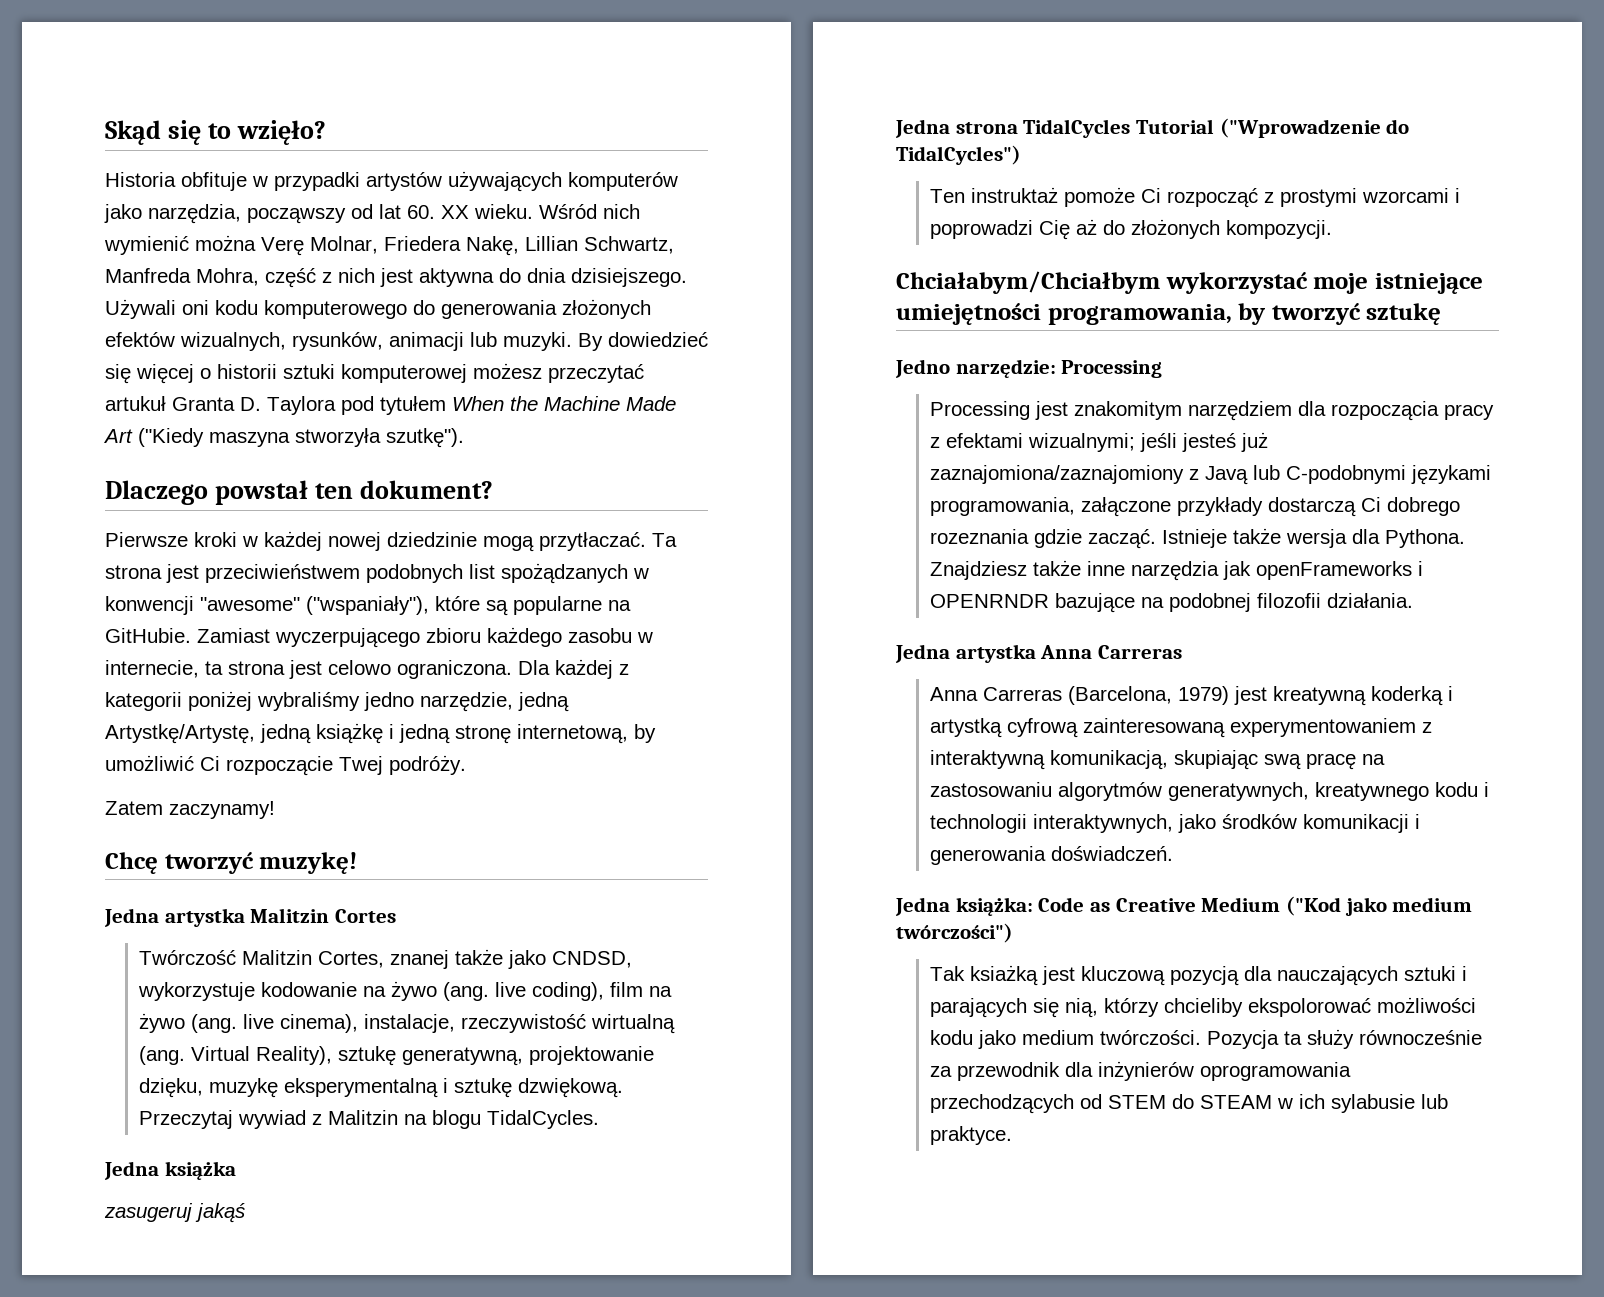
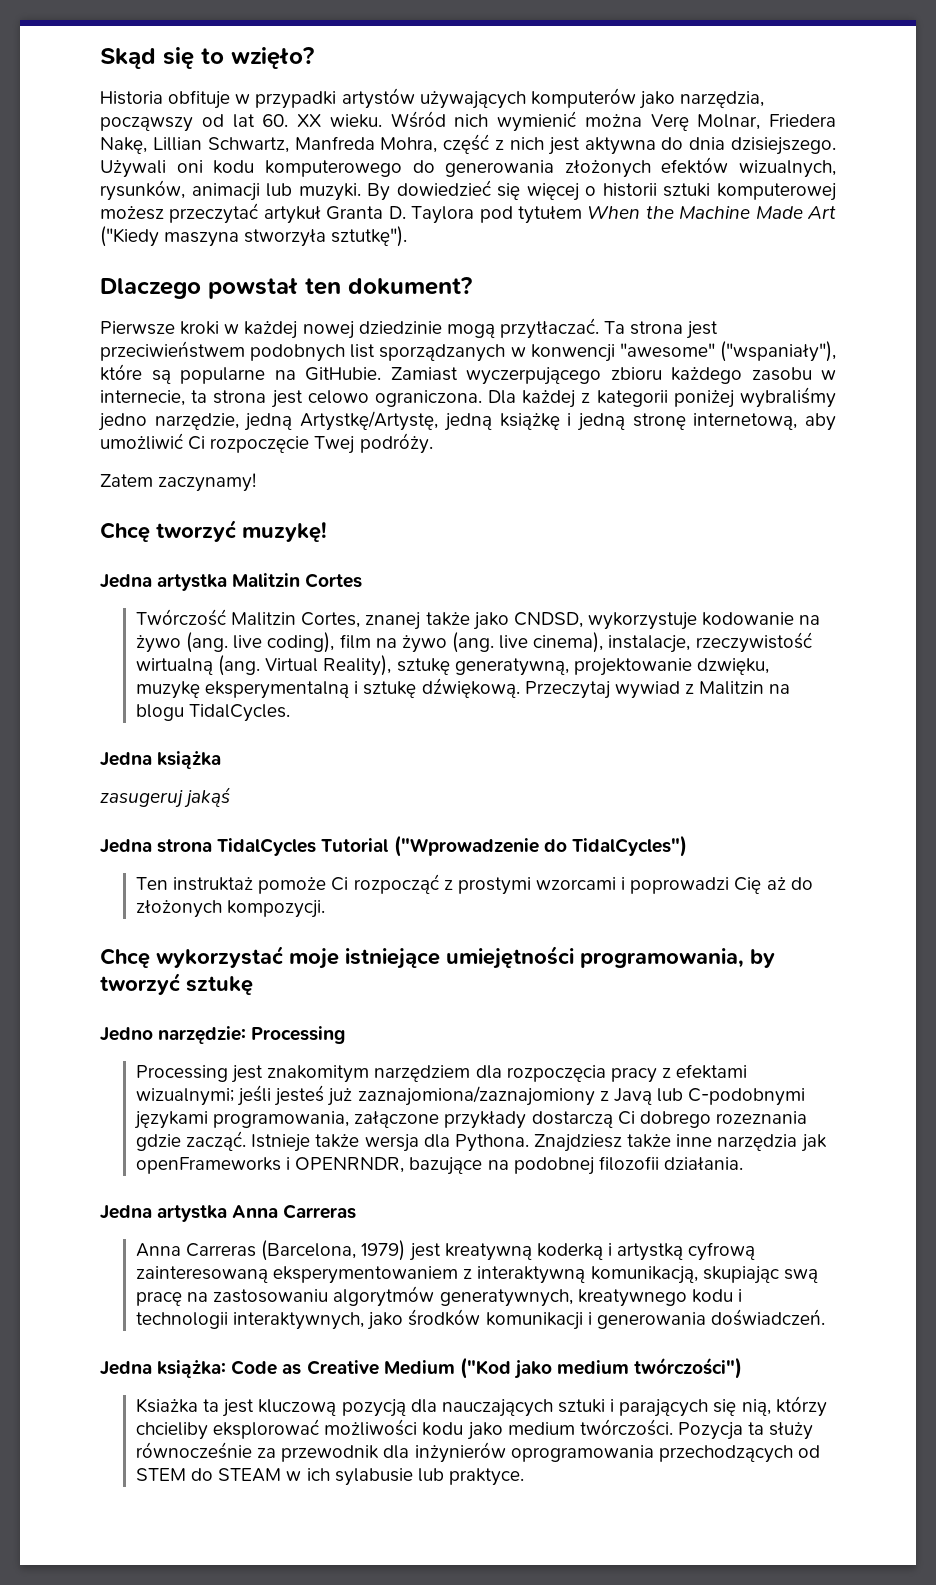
- By dowiedzieć się więcej o historii sztuki komputerowej możesz przeczytać artukuł Granta D. Taylora pod tytułem When the Machine Made Art ("Kiedy maszyna stworzyła szutkę").
+ By dowiedzieć się więcej o historii sztuki komputerowej możesz przeczytać artykuł Granta D. Taylora pod tytułem When the Machine Made Art ("Kiedy maszyna stworzyła sztutkę").
- Ta strona jest przeciwieństwem podobnych list spożądzanych w konwencji "awesome" ("wspaniały"), które są popularne na GitHubie.
+ Ta strona jest przeciwieństwem podobnych list sporządzanych w konwencji "awesome" ("wspaniały"), które są popularne na GitHubie.
- Dla każdej z kategorii poniżej wybraliśmy jedno narzędzie, jedną Artystkę/Artystę, jedną książkę i jedną stronę internetową, by umożliwić Ci rozpoczącie Twej podróży.
+ Dla każdej z kategorii poniżej wybraliśmy jedno narzędzie, jedną Artystkę/Artystę, jedną książkę i jedną stronę internetową, aby umożliwić Ci rozpoczęcie Twej podróży.
- Virtual Reality), sztukę generatywną, projektowanie dzięku, muzykę eksperymentalną i sztukę dzwiękową.
+ Virtual Reality), sztukę generatywną, projektowanie dzwięku, muzykę eksperymentalną i sztukę dźwiękową.
- Chciałabym/Chciałbym wykorzystać moje istniejące umiejętności programowania, by tworzyć sztukę
+ Chcę wykorzystać moje istniejące umiejętności programowania, by tworzyć sztukę
- Processing jest znakomitym narzędziem dla rozpoczącia pracy z efektami wizualnymi; jeśli jesteś już zaznajomiona/zaznajomiony z Javą lub C-podobnymi językami programowania, załączone przykłady dostarczą Ci dobrego rozeznania gdzie zacząć.
+ Processing jest znakomitym narzędziem dla rozpoczęcia pracy z efektami wizualnymi; jeśli jesteś już zaznajomiona/zaznajomiony z Javą lub C-podobnymi językami programowania, załączone przykłady dostarczą Ci dobrego rozeznania gdzie zacząć.
- Znajdziesz także inne narzędzia jak openFrameworks i OPENRNDR bazujące na podobnej filozofii działania.
+ Znajdziesz także inne narzędzia jak openFrameworks i OPENRNDR, bazujące na podobnej filozofii działania.
- Anna Carreras (Barcelona, 1979) jest kreatywną koderką i artystką cyfrową zainteresowaną experymentowaniem z interaktywną komunikacją, skupiając swą pracę na zastosowaniu algorytmów generatywnych, kreatywnego kodu i technologii interaktywnych, jako środków komunikacji i generowania doświadczeń.
+ Anna Carreras (Barcelona, 1979) jest kreatywną koderką i artystką cyfrową zainteresowaną eksperymentowaniem z interaktywną komunikacją, skupiając swą pracę na zastosowaniu algorytmów generatywnych, kreatywnego kodu i technologii interaktywnych, jako środków komunikacji i generowania doświadczeń.
- Tak ksiażką jest kluczową pozycją dla nauczających sztuki i parających się nią, którzy chcieliby ekspolorować możliwości kodu jako medium twórczości.
+ Ksiażka ta jest kluczową pozycją dla nauczających sztuki i parających się nią, którzy chcieliby eksplorować możliwości kodu jako medium twórczości.

